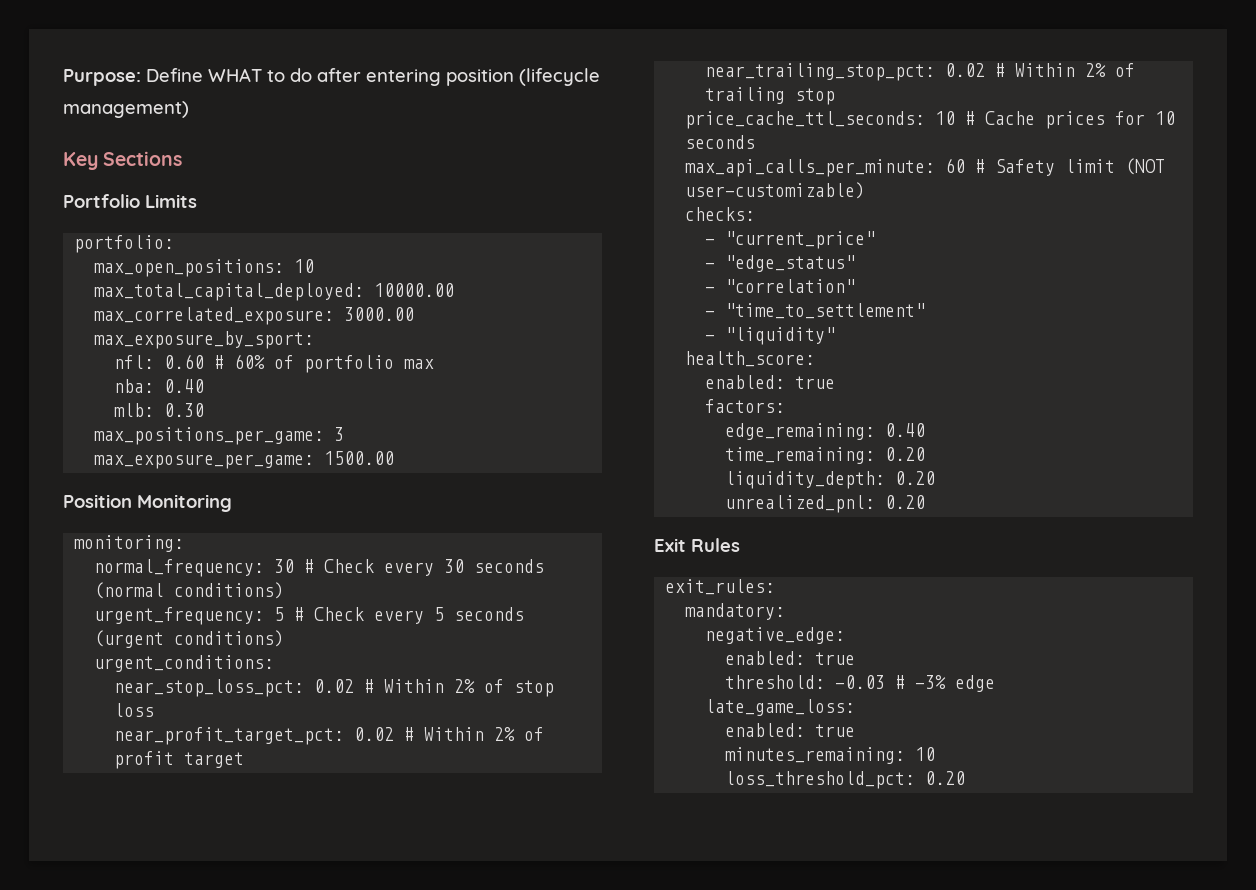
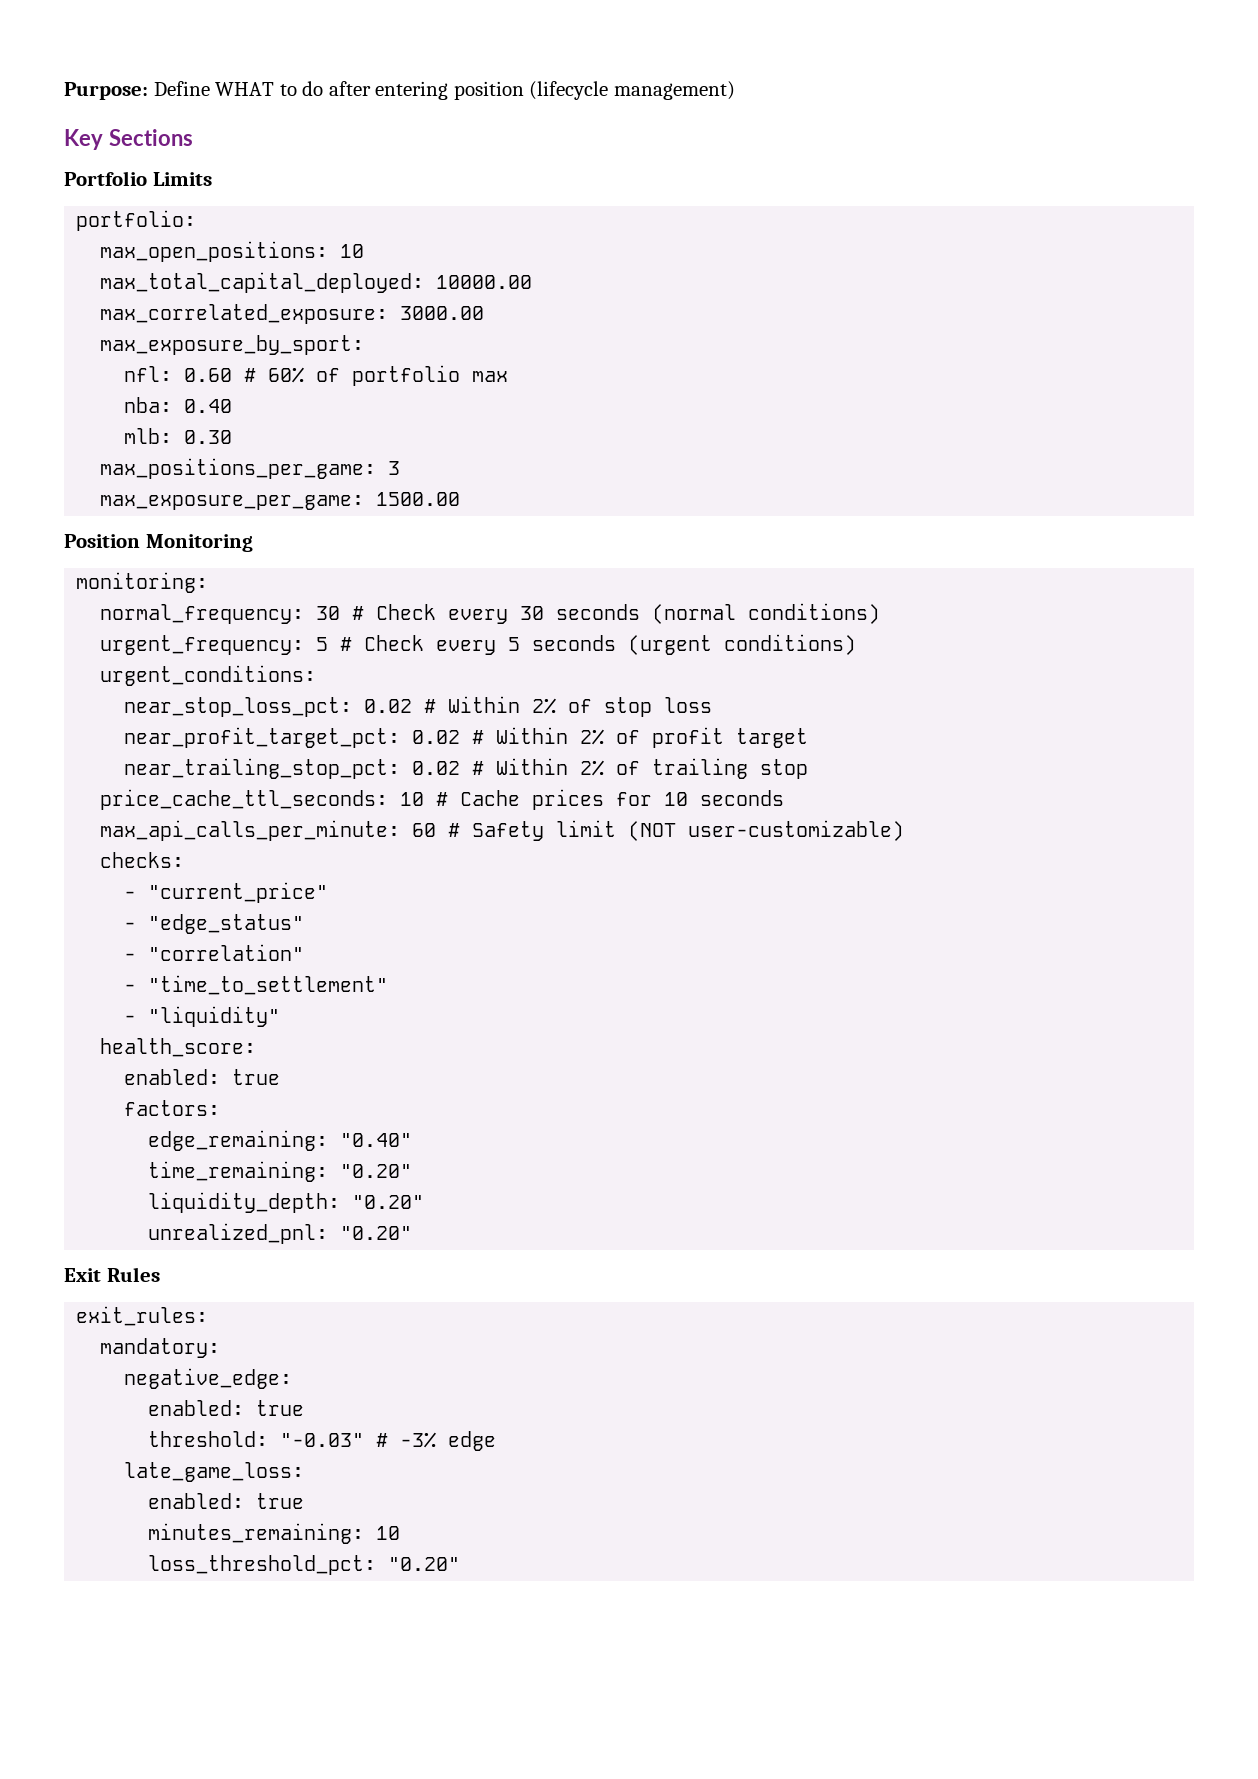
- edge_remaining: 0.40
+ edge_remaining: "0.40"
- time_remaining: 0.20
+ time_remaining: "0.20"
- liquidity_depth: 0.20
+ liquidity_depth: "0.20"
- unrealized_pnl: 0.20
+ unrealized_pnl: "0.20"
- threshold: -0.03 # -3% edge
+ threshold: "-0.03" # -3% edge
- loss_threshold_pct: 0.20
+ loss_threshold_pct: "0.20"

